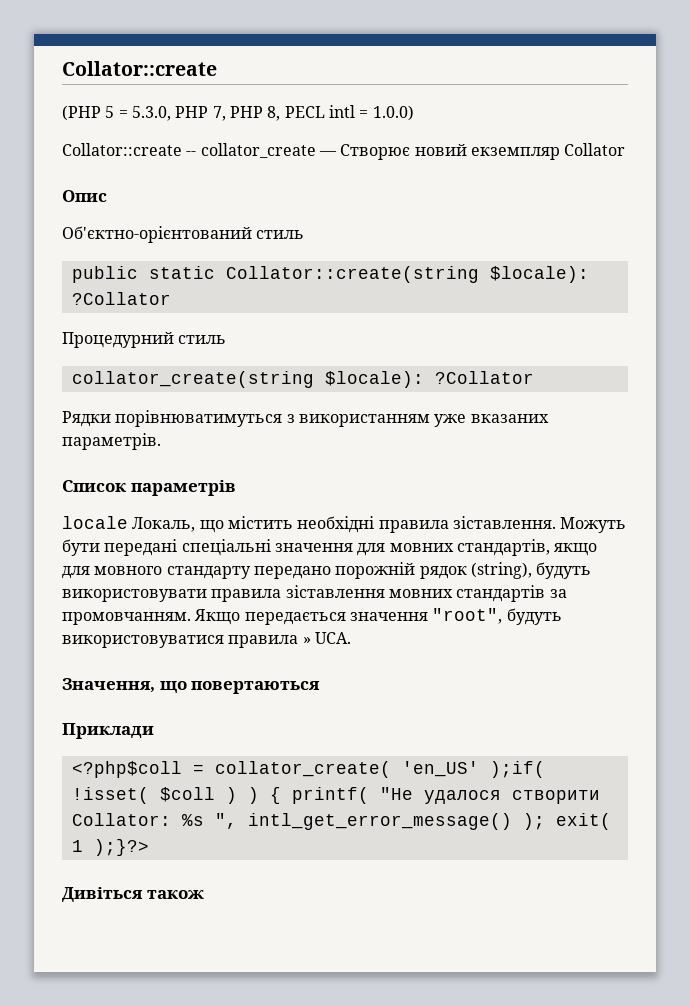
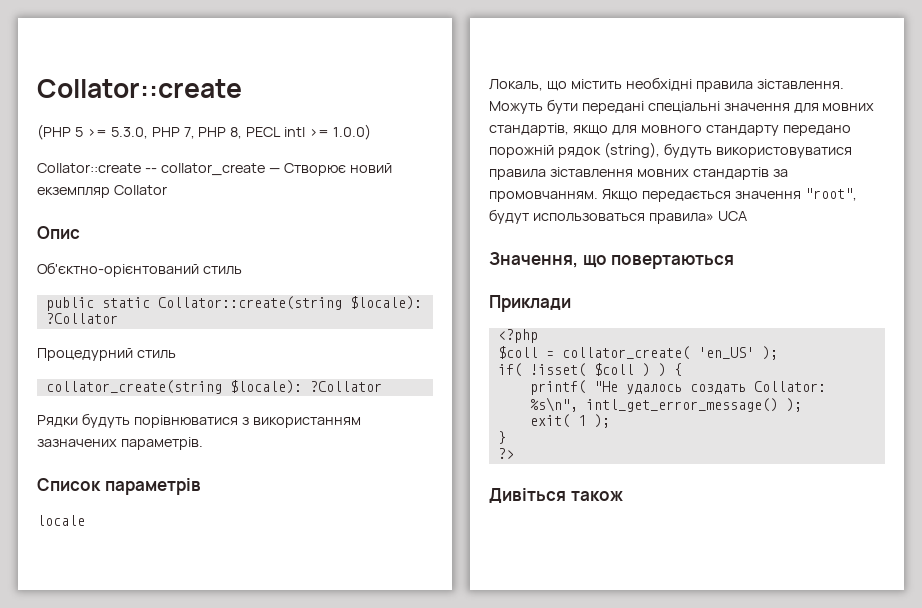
- (PHP 5 = 5.3.0, PHP 7, PHP 8, PECL intl = 1.0.0)
+ (PHP 5 >= 5.3.0, PHP 7, PHP 8, PECL intl >= 1.0.0)
- Рядки порівнюватимуться з використанням уже вказаних параметрів.
+ Рядки будуть порівнюватися з використанням зазначених параметрів.
- locale Локаль, що містить необхідні правила зіставлення.
+ locale
+ Локаль, що містить необхідні правила зіставлення.
- Можуть бути передані спеціальні значення для мовних стандартів, якщо для мовного стандарту передано порожній рядок (string), будуть використовувати правила зіставлення мовних стандартів за промовчанням.
+ Можуть бути передані спеціальні значення для мовних стандартів, якщо для мовного стандарту передано порожній рядок (string), будуть використовуватися правила зіставлення мовних стандартів за промовчанням.
- Якщо передається значення "root", будуть використовуватися правила » UCA.
+ Якщо передається значення "root", будут использоваться правила» UCA
- <?php$coll = collator_create( 'en_US' );if( !isset( $coll ) ) { printf( "Не удалося створити Collator: %s ", intl_get_error_message() ); exit( 1 );}?>
+ <?php
+ $coll = collator_create( 'en_US' );
+ if( !isset( $coll ) ) {
+ printf( "Не удалось создать Collator: %s\n", intl_get_error_message() );
+ exit( 1 );
+ }
+ ?>

